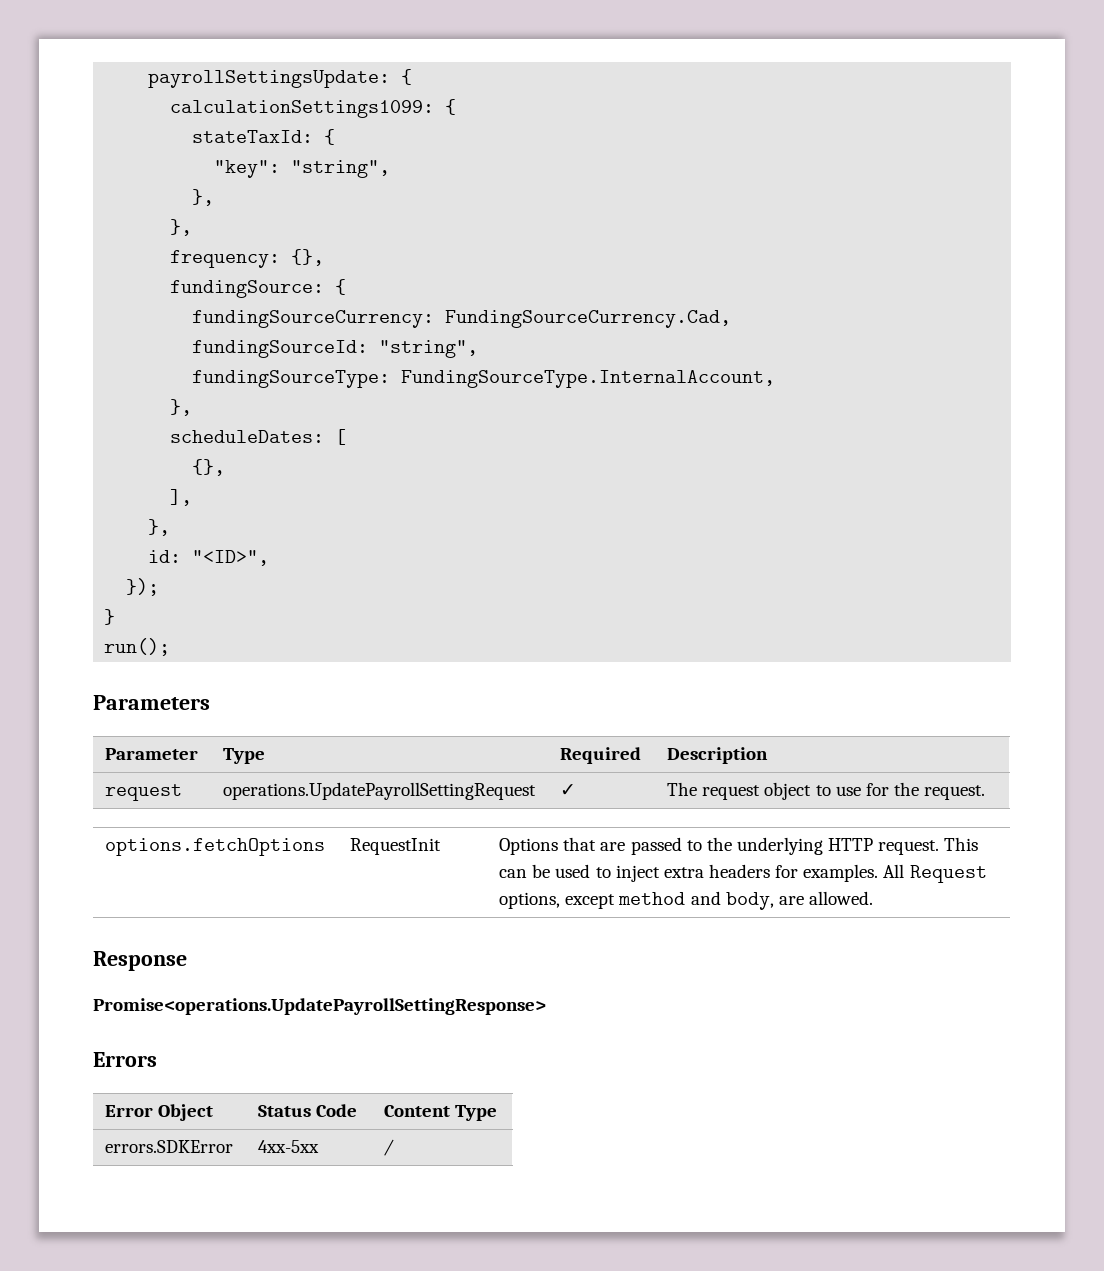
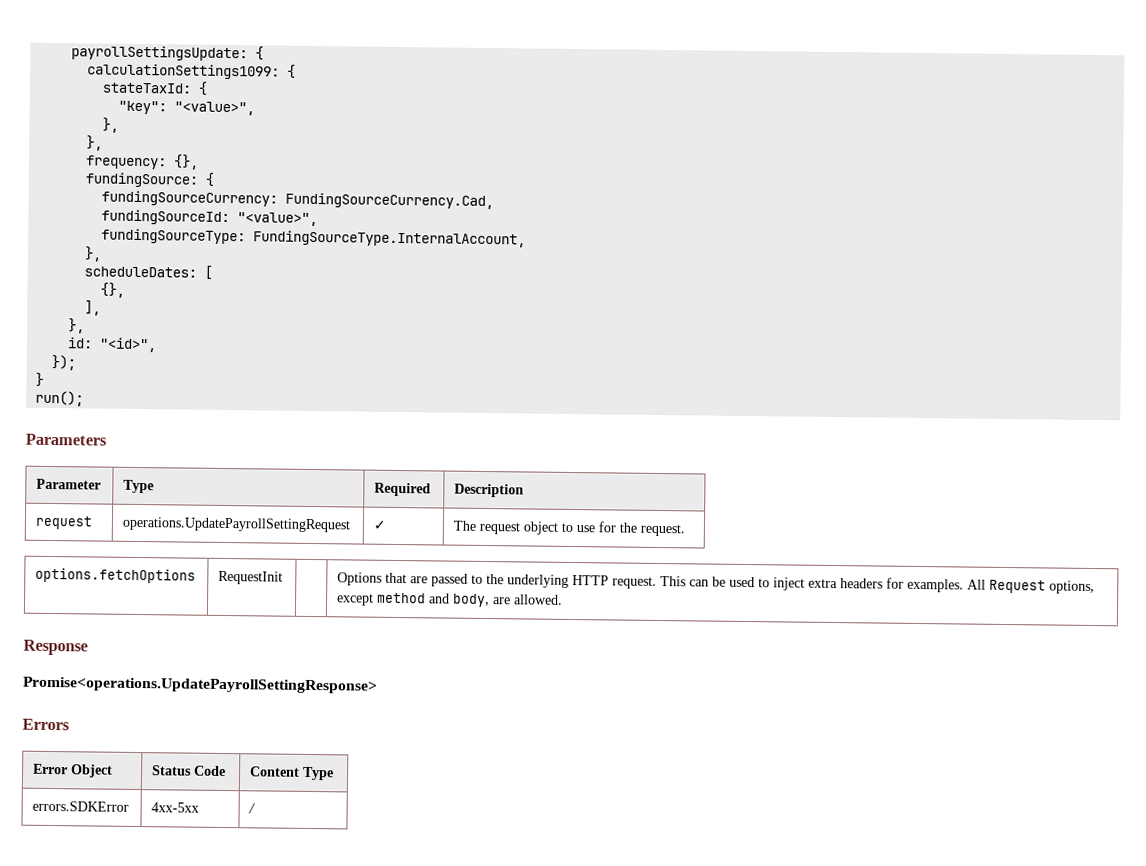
- "key": "string",
+ "key": "<value>",
- fundingSourceId: "string",
+ fundingSourceId: "<value>",
- id: "<ID>",
+ id: "<id>",

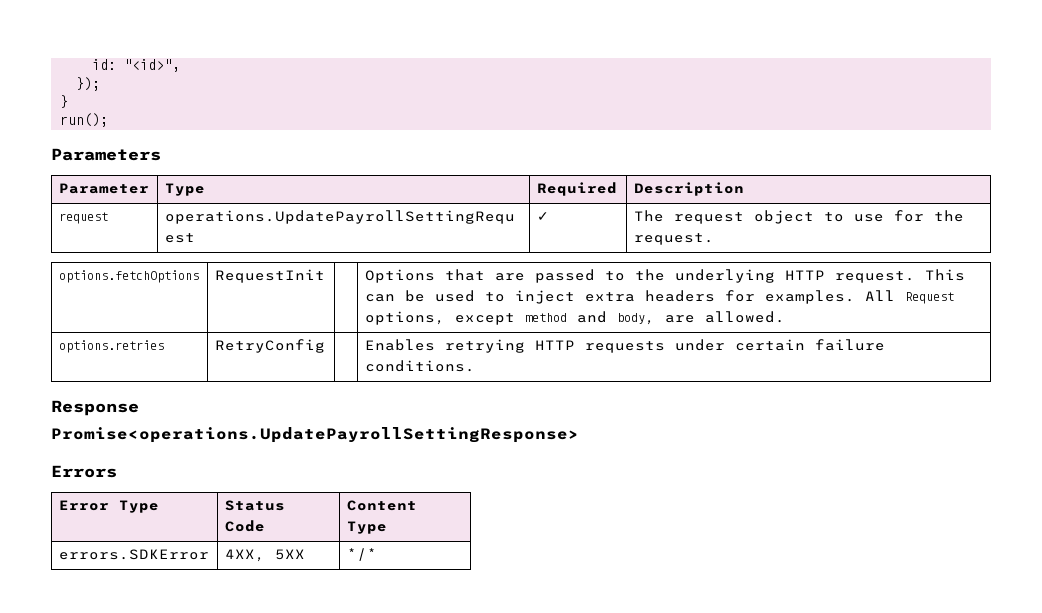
- payrollSettingsUpdate: {
- calculationSettings1099: {
- stateTaxId: {
- "key": "<value>",
- },
- },
- frequency: {},
- fundingSource: {
- fundingSourceCurrency: FundingSourceCurrency.Cad,
- fundingSourceId: "<value>",
- fundingSourceType: FundingSourceType.InternalAccount,
- },
- scheduleDates: [
- {},
- ],
- },
+ options.retries | RetryConfig | | Enables retrying HTTP requests under certain failure conditions.
- Error Object | Status Code | Content Type
+ Error Type | Status Code | Content Type
- errors.SDKError | 4xx-5xx | /
+ errors.SDKError | 4XX, 5XX | */*

